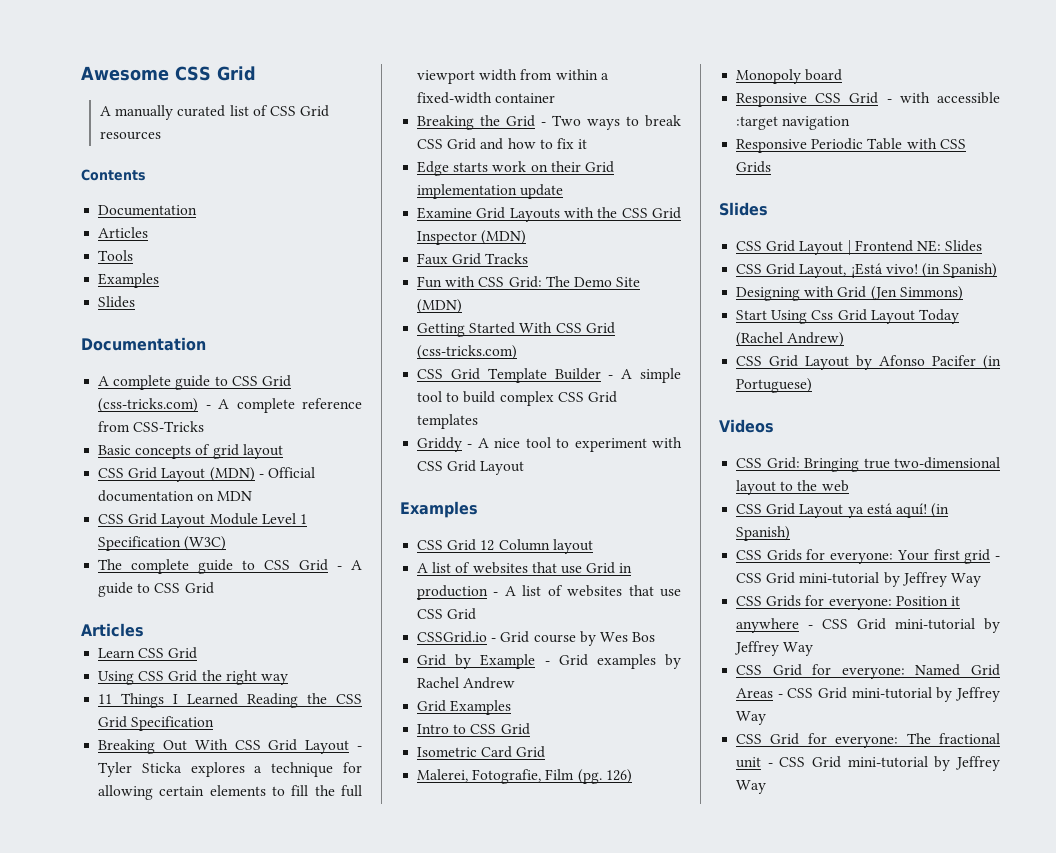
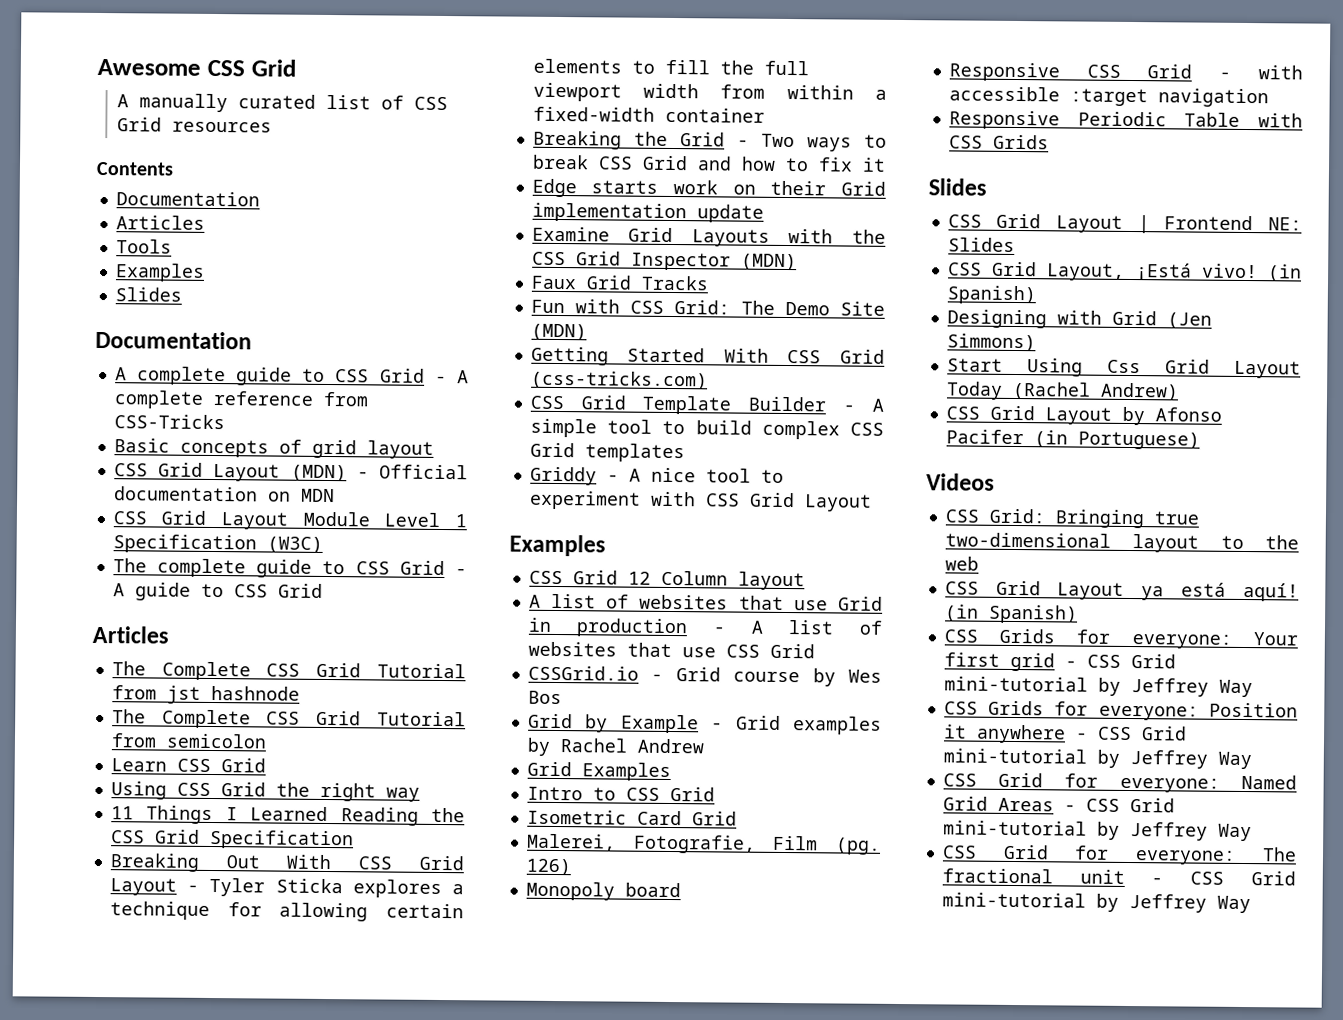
- A complete guide to CSS Grid (css-tricks.com) - A complete reference from CSS-Tricks
+ A complete guide to CSS Grid - A complete reference from CSS-Tricks
+ The Complete CSS Grid Tutorial from jst hashnode
+ The Complete CSS Grid Tutorial from semicolon

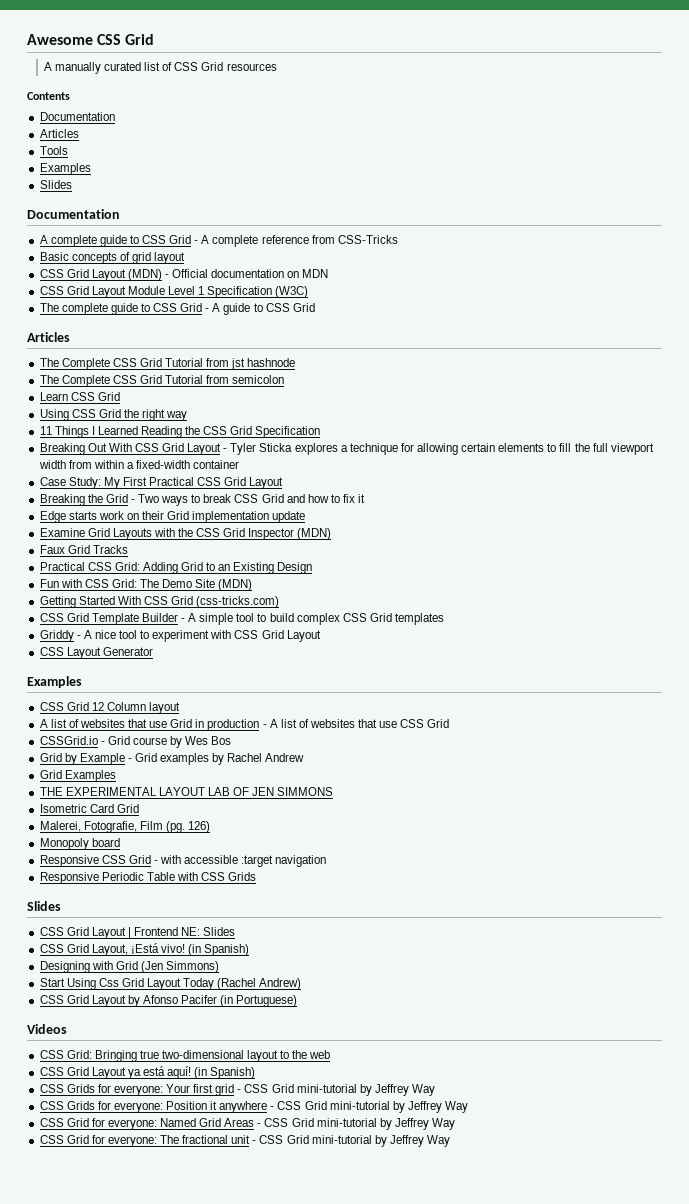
+ Case Study: My First Practical CSS Grid Layout
+ Practical CSS Grid: Adding Grid to an Existing Design
+ CSS Layout Generator
- Intro to CSS Grid
+ THE EXPERIMENTAL LAYOUT LAB OF JEN SIMMONS

